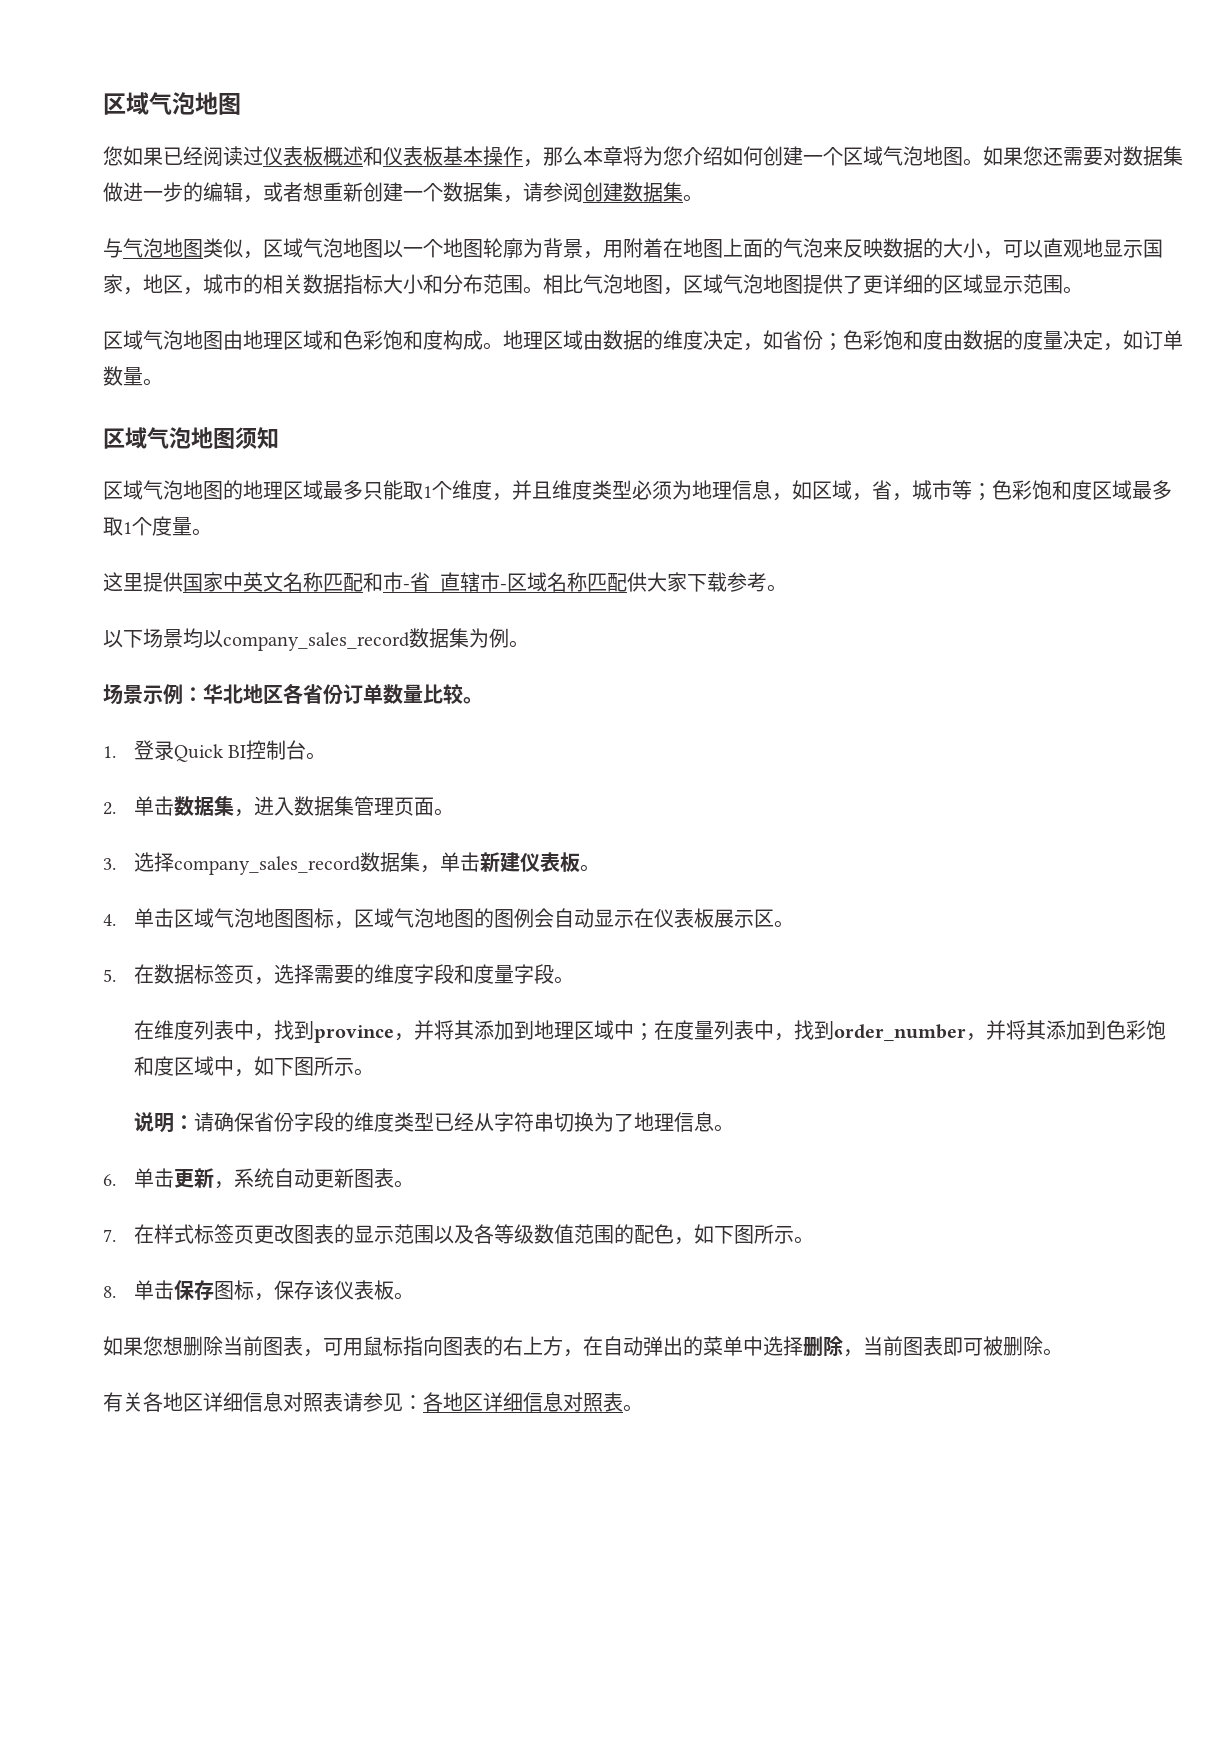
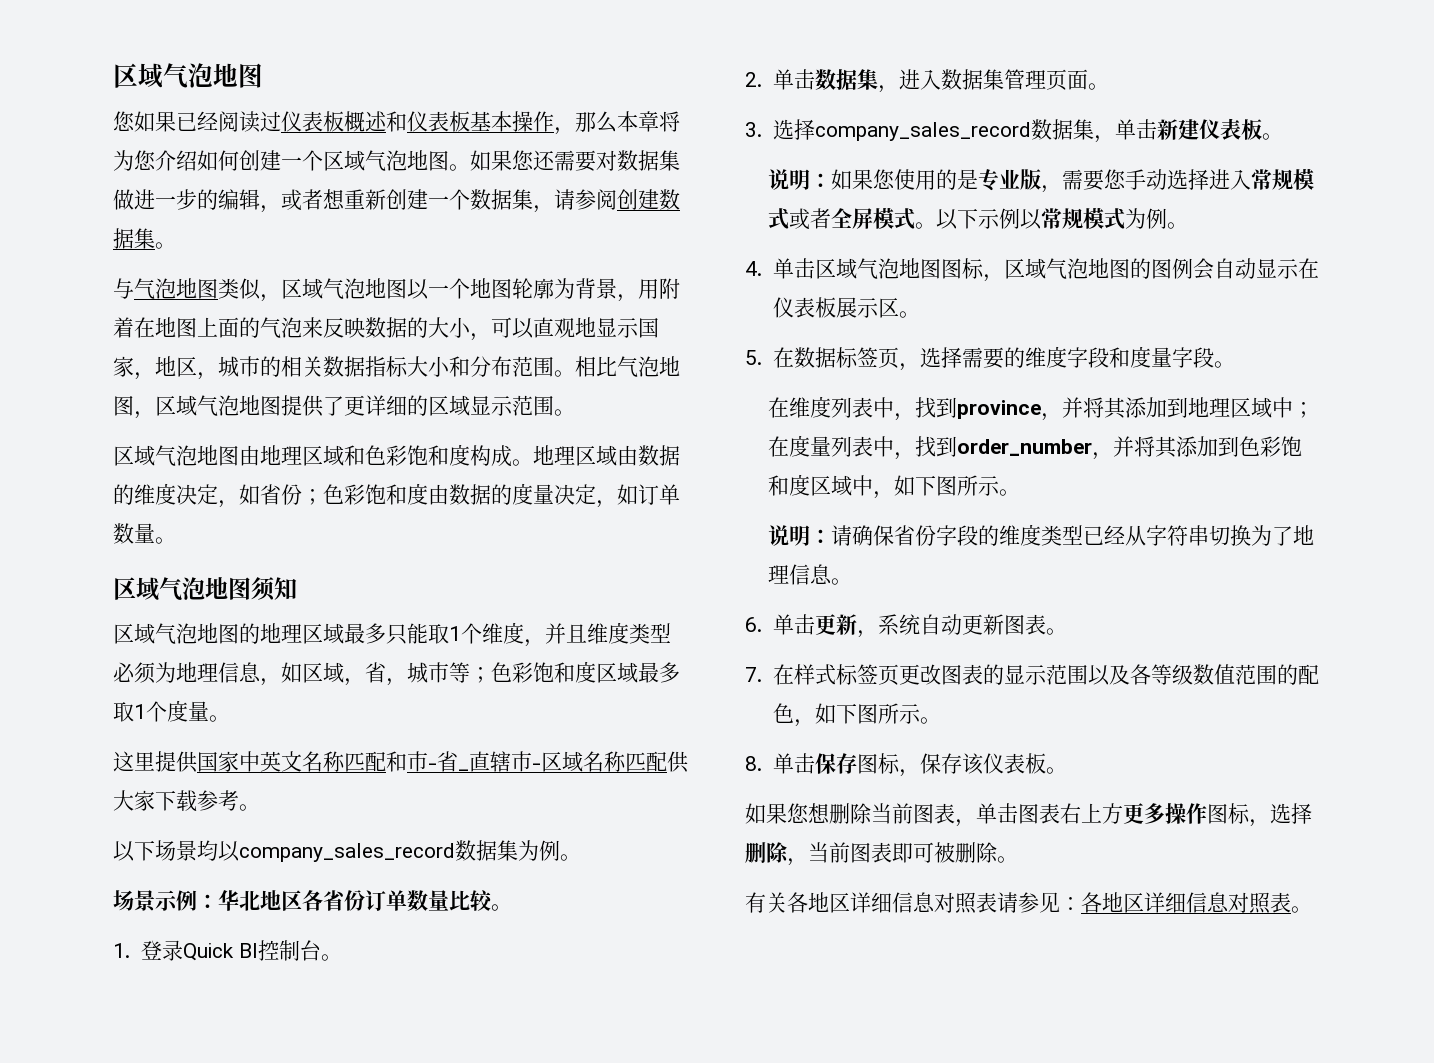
+ 说明：如果您使用的是专业版，需要您手动选择进入常规模式或者全屏模式。以下示例以常规模式为例。
- 如果您想删除当前图表，可用鼠标指向图表的右上方，在自动弹出的菜单中选择删除，当前图表即可被删除。
+ 如果您想删除当前图表，单击图表右上方更多操作图标，选择删除，当前图表即可被删除。

